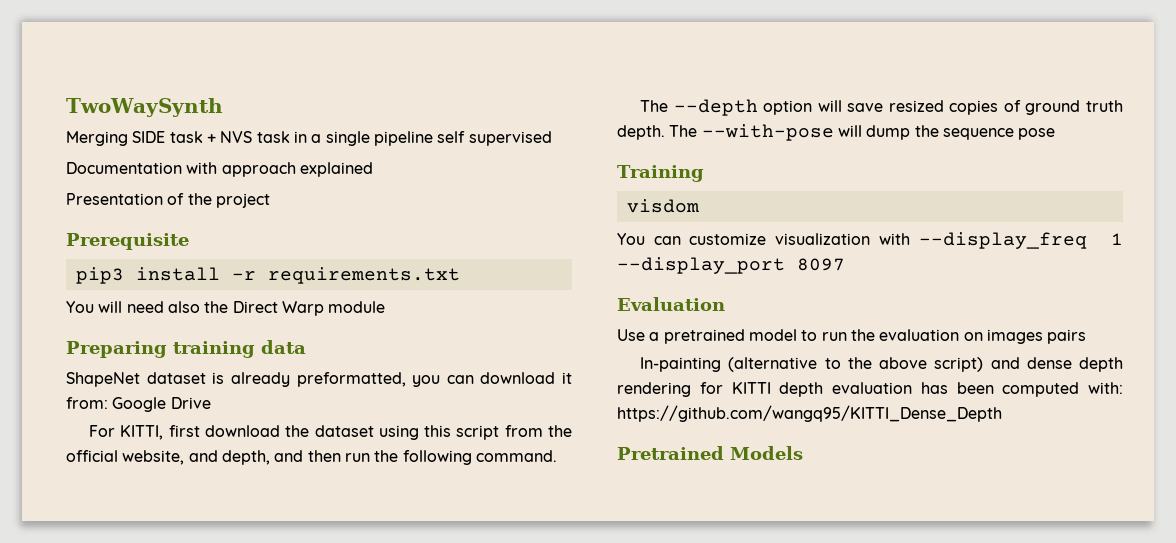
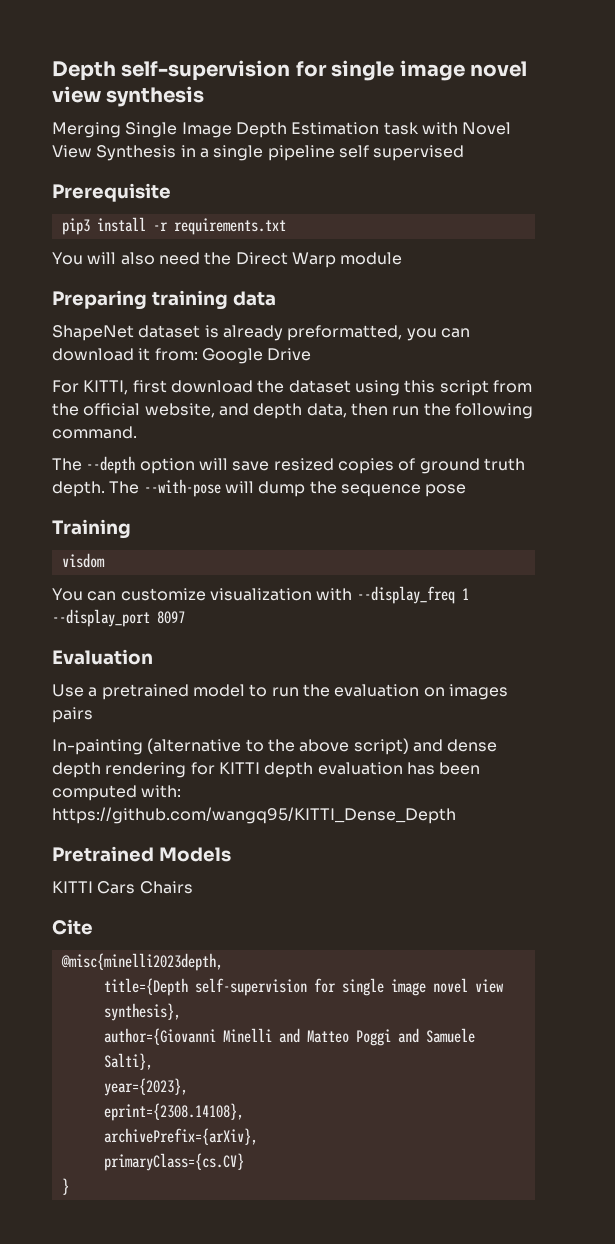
- TwoWaySynth
- Merging SIDE task + NVS task in a single pipeline self supervised
+ Depth self-supervision for single image novel view synthesis
+ Merging Single Image Depth Estimation task with Novel View Synthesis in a single pipeline self supervised
- Documentation with approach explained
- Presentation of the project
- You will need also the Direct Warp module
+ You will also need the Direct Warp module
- For KITTI, first download the dataset using this script from the official website, and depth, and then run the following command.
+ For KITTI, first download the dataset using this script from the official website, and depth data, then run the following command.
+ KITTI Cars Chairs
+ Cite
+ @misc{minelli2023depth,
+ title={Depth self-supervision for single image novel view synthesis},
+ author={Giovanni Minelli and Matteo Poggi and Samuele Salti},
+ year={2023},
+ eprint={2308.14108},
+ archivePrefix={arXiv},
+ primaryClass={cs.CV}
+ }

